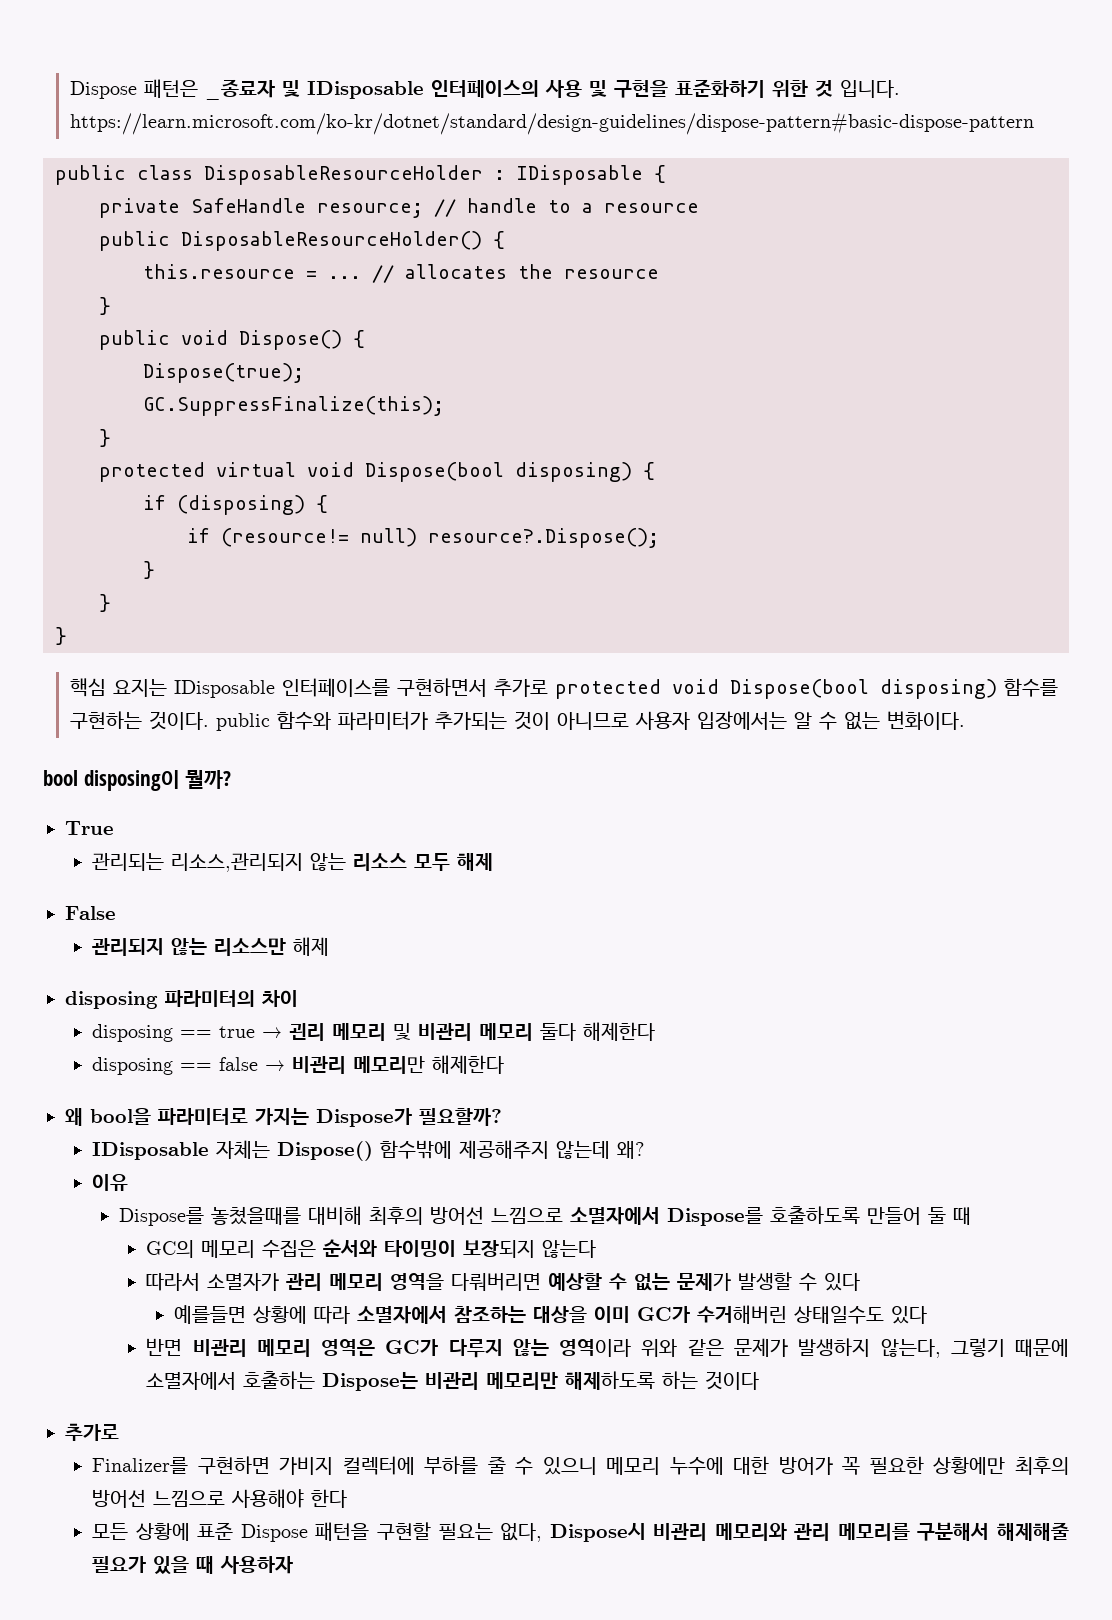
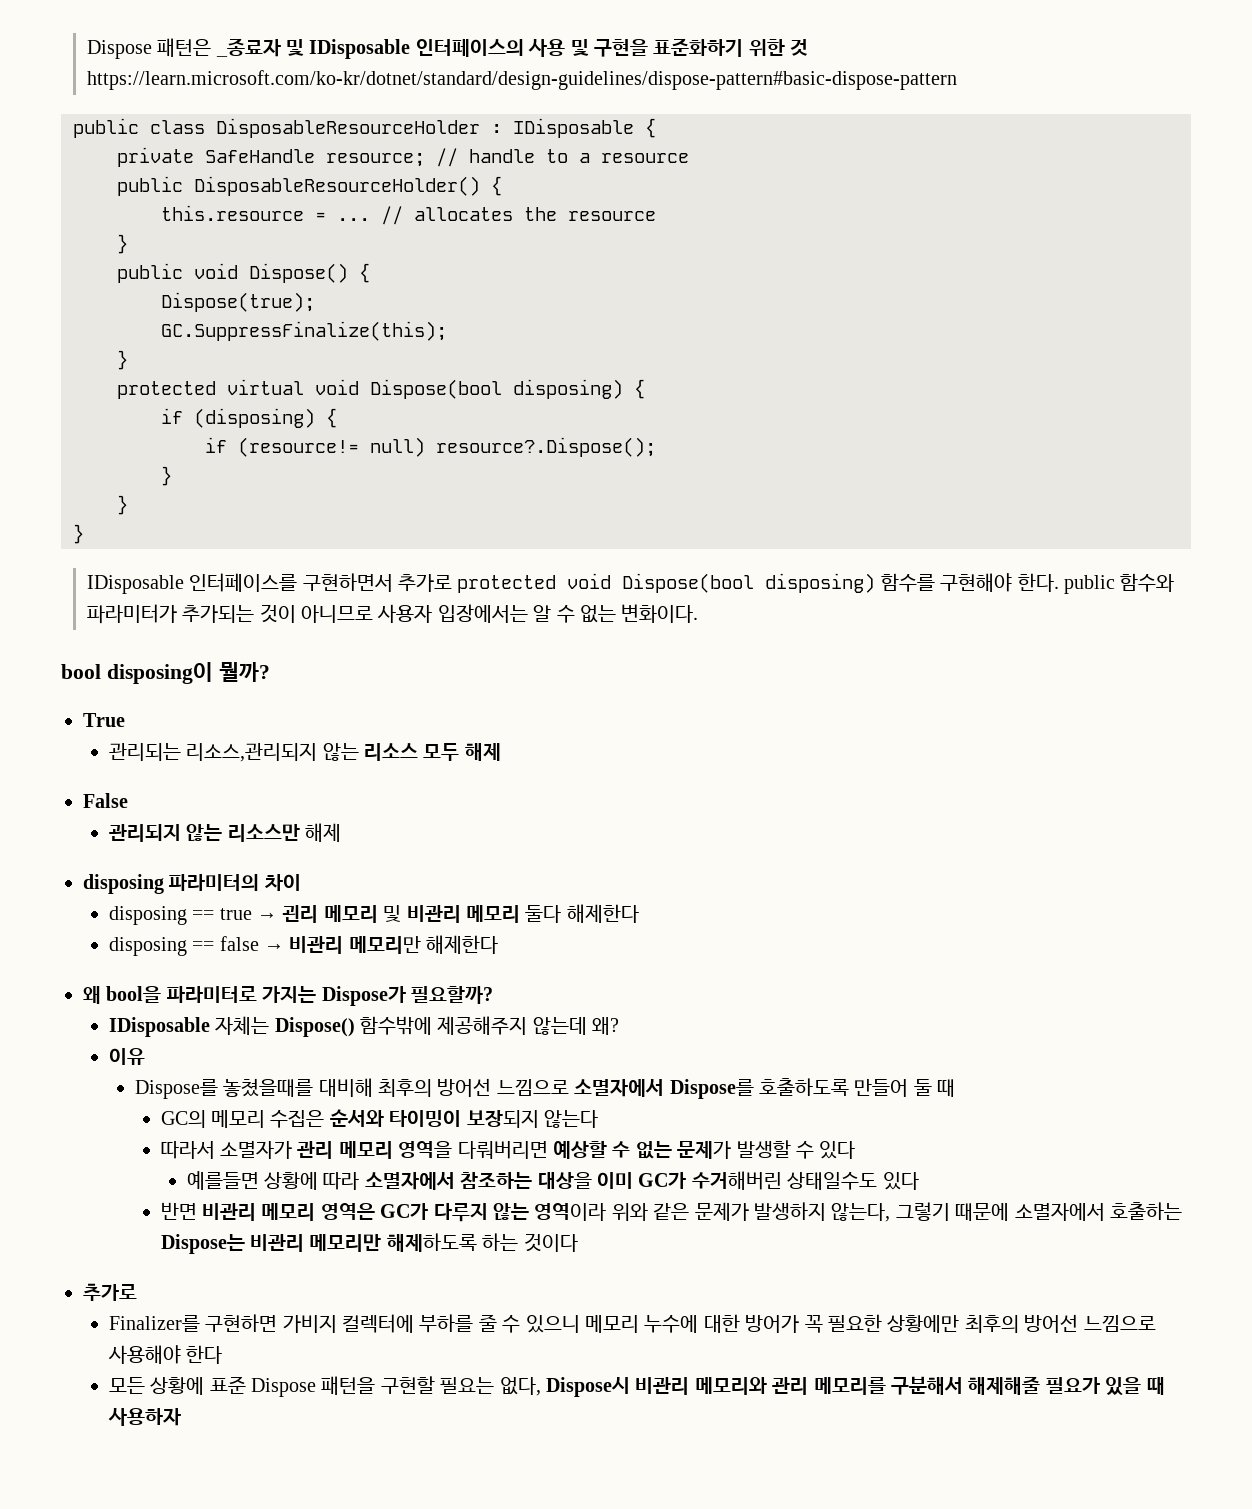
- Dispose 패턴은 _종료자 및 IDisposable 인터페이스의 사용 및 구현을 표준화하기 위한 것 입니다. https://learn.microsoft.com/ko-kr/dotnet/standard/design-guidelines/dispose-pattern#basic-dispose-pattern
+ Dispose 패턴은 _종료자 및 IDisposable 인터페이스의 사용 및 구현을 표준화하기 위한 것 https://learn.microsoft.com/ko-kr/dotnet/standard/design-guidelines/dispose-pattern#basic-dispose-pattern
- 핵심 요지는 IDisposable 인터페이스를 구현하면서 추가로 protected void Dispose(bool disposing) 함수를 구현하는 것이다. public 함수와 파라미터가 추가되는 것이 아니므로 사용자 입장에서는 알 수 없는 변화이다.
+ IDisposable 인터페이스를 구현하면서 추가로 protected void Dispose(bool disposing) 함수를 구현해야 한다. public 함수와 파라미터가 추가되는 것이 아니므로 사용자 입장에서는 알 수 없는 변화이다.

